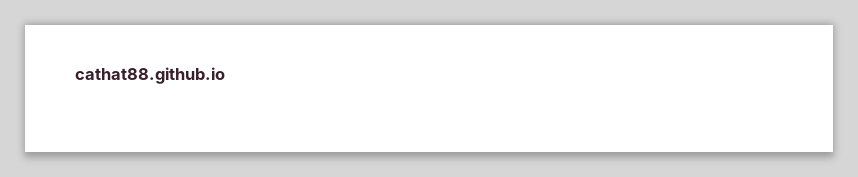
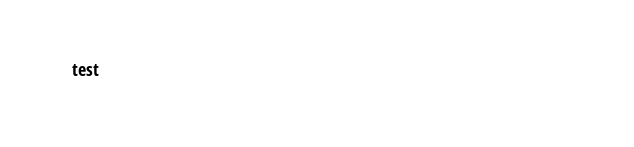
- cathat88.github.io
+ test

